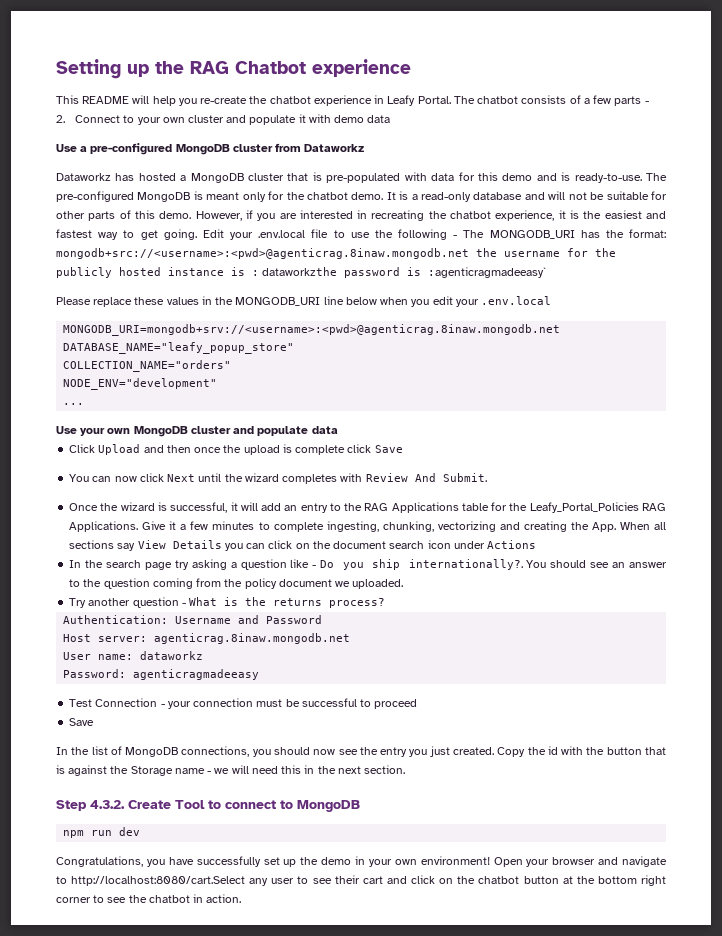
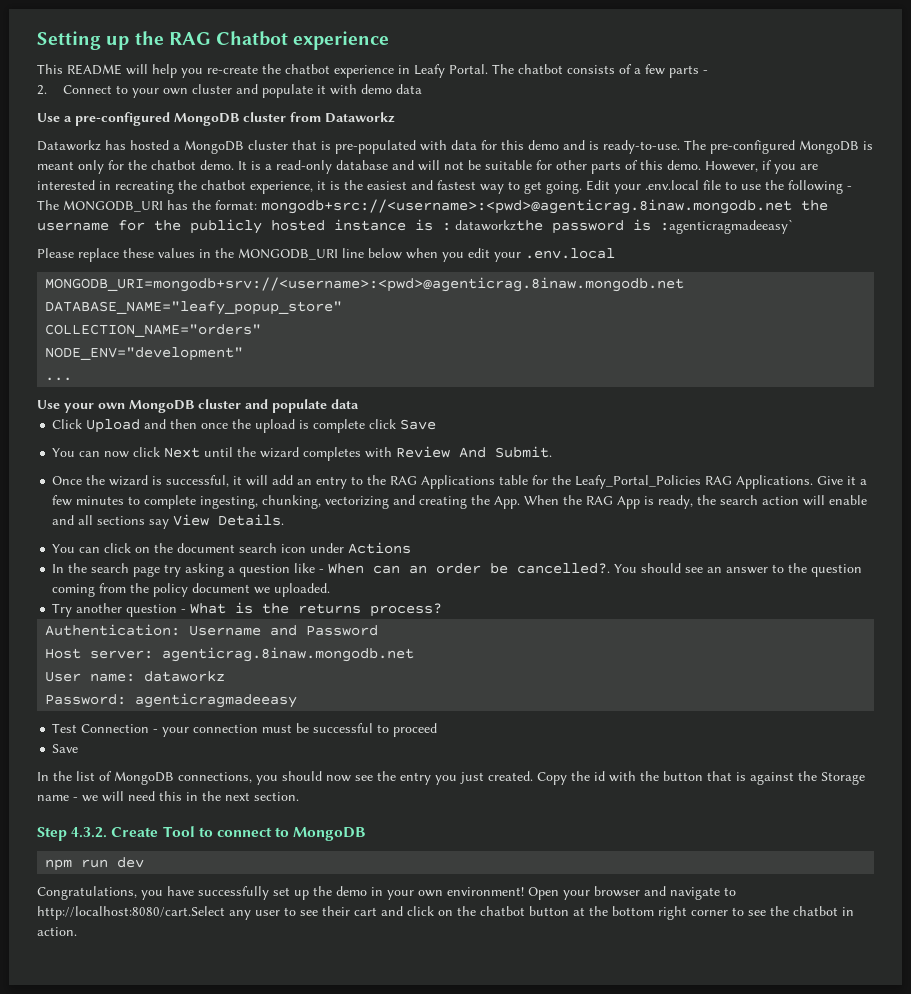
- Give it a few minutes to complete ingesting, chunking, vectorizing and creating the App. When all sections say View Details you can click on the document search icon under Actions
+ Give it a few minutes to complete ingesting, chunking, vectorizing and creating the App. When the RAG App is ready, the search action will enable and all sections say View Details.
+ You can click on the document search icon under Actions
- In the search page try asking a question like - Do you ship internationally?.
+ In the search page try asking a question like - When can an order be cancelled?.

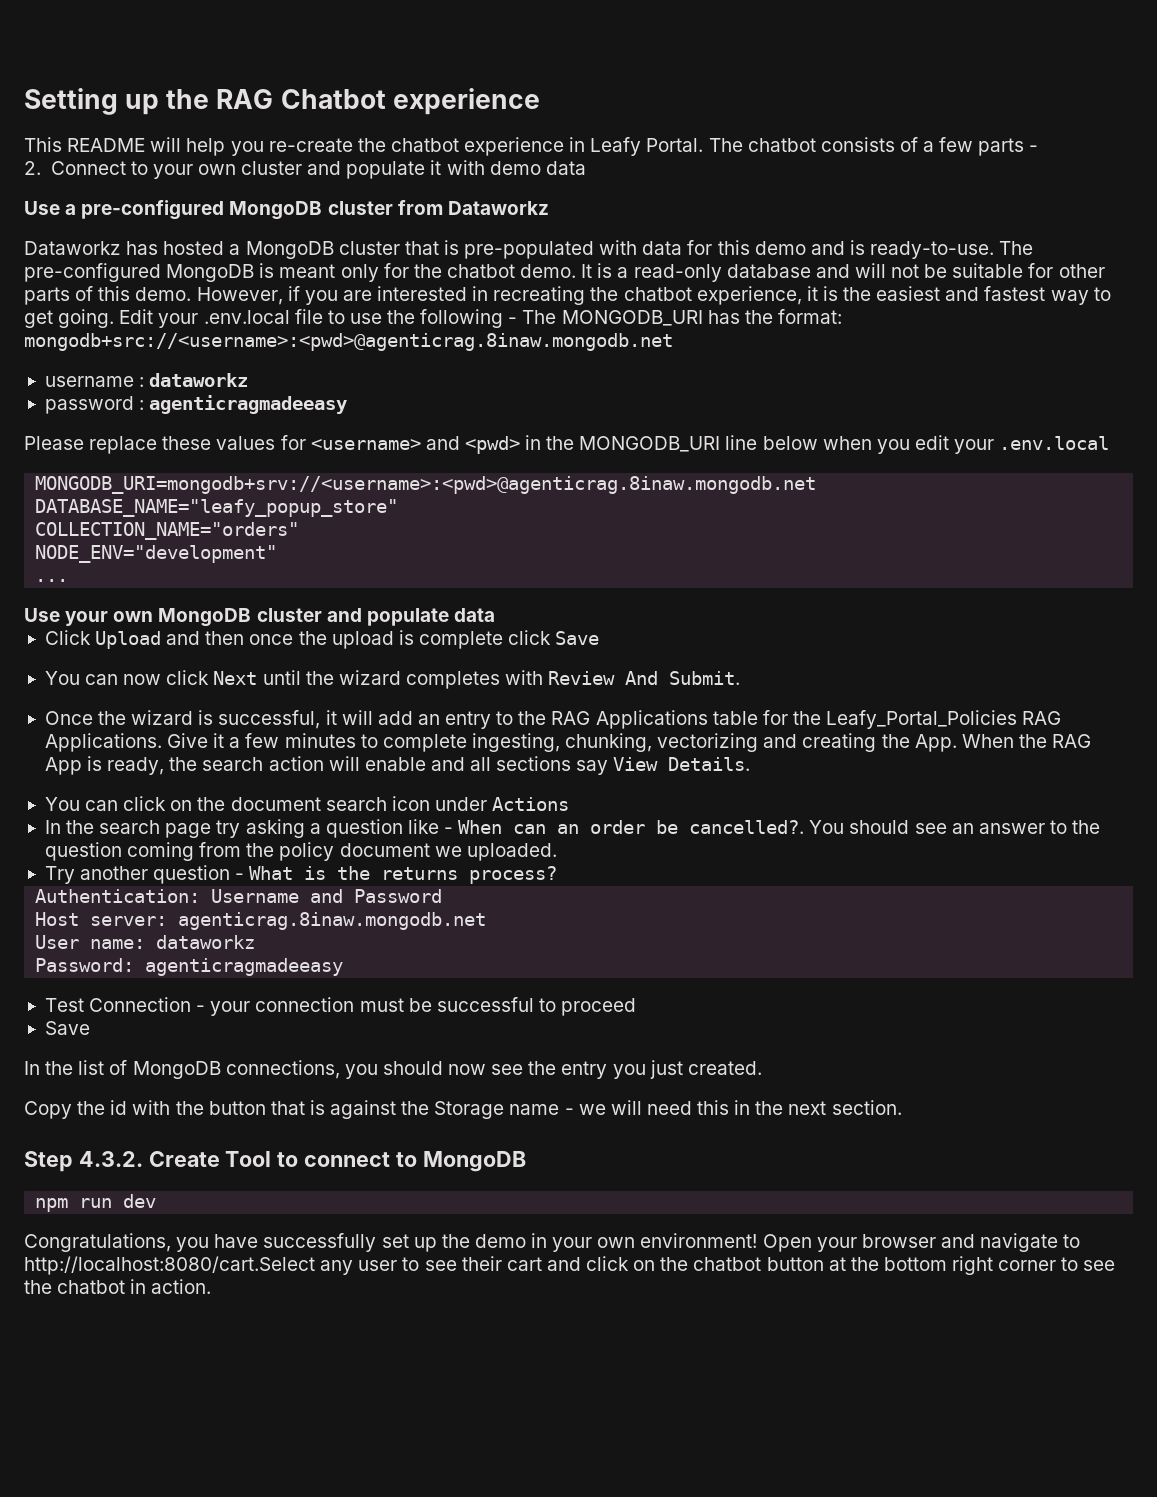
- Edit your .env.local file to use the following - The MONGODB_URI has the format: mongodb+src://<username>:<pwd>@agenticrag.8inaw.mongodb.net the username for the publicly hosted instance is : dataworkzthe password is :agenticragmadeeasy`
+ Edit your .env.local file to use the following - The MONGODB_URI has the format: mongodb+src://<username>:<pwd>@agenticrag.8inaw.mongodb.net
+ username : dataworkz
+ password : agenticragmadeeasy
- Please replace these values in the MONGODB_URI line below when you edit your .env.local
+ Please replace these values for <username> and <pwd> in the MONGODB_URI line below when you edit your .env.local
- In the list of MongoDB connections, you should now see the entry you just created. Copy the id with the button that is against the Storage name - we will need this in the next section.
+ In the list of MongoDB connections, you should now see the entry you just created.
+ Copy the id with the button that is against the Storage name - we will need this in the next section.

